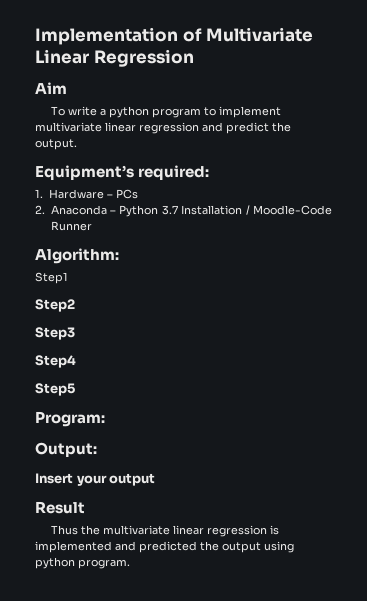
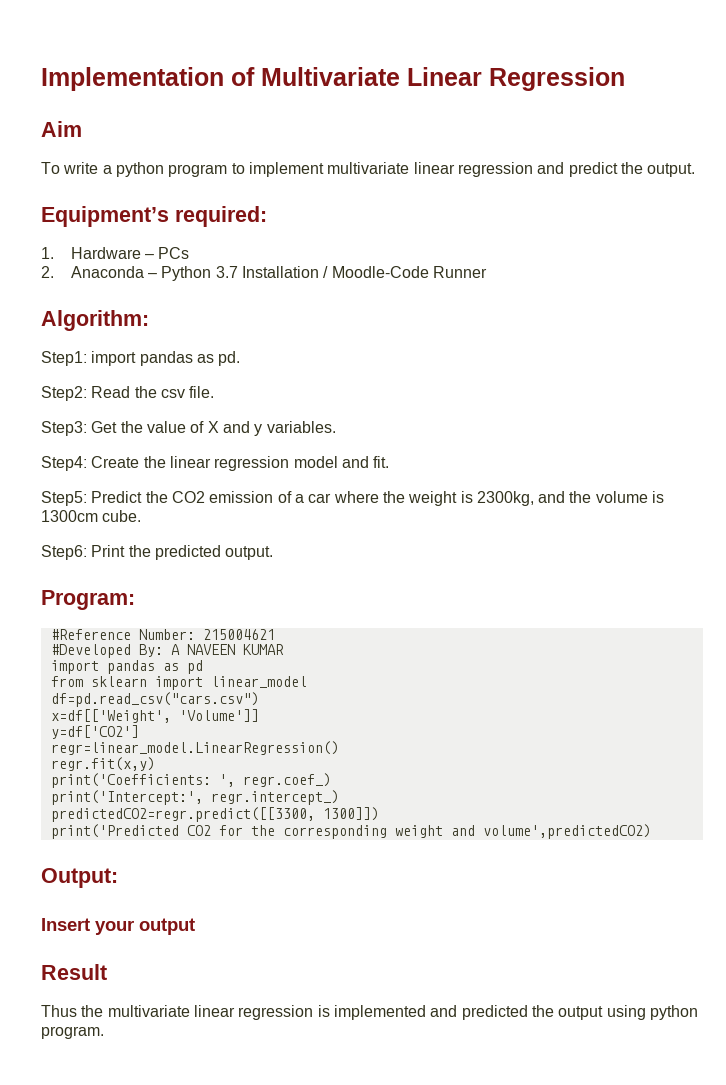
- Step1
- Step2
- Step3
- Step4
- Step5
+ Step1: import pandas as pd.
+ Step2: Read the csv file.
+ Step3: Get the value of X and y variables.
+ Step4: Create the linear regression model and fit.
+ Step5: Predict the CO2 emission of a car where the weight is 2300kg, and the volume is 1300cm cube.
+ Step6: Print the predicted output.
  Program:
+ #Reference Number: 215004621
+ #Developed By: A NAVEEN KUMAR
+ import pandas as pd
+ from sklearn import linear_model
+ df=pd.read_csv("cars.csv")
+ x=df[['Weight', 'Volume']]
+ y=df['CO2']
+ regr=linear_model.LinearRegression()
+ regr.fit(x,y)
+ print('Coefficients: ', regr.coef_)
+ print('Intercept:', regr.intercept_)
+ predictedCO2=regr.predict([[3300, 1300]])
+ print('Predicted CO2 for the corresponding weight and volume',predictedCO2)

